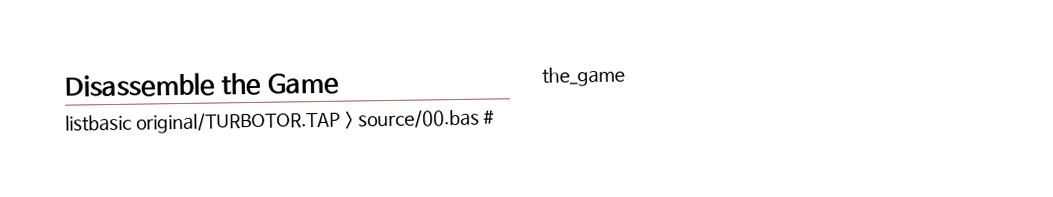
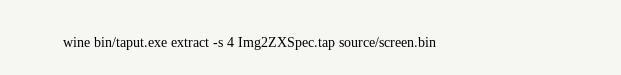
- Disassemble the Game
- listbasic original/TURBOTOR.TAP > source/00.bas # the_game
+ wine bin/taput.exe extract -s 4 Img2ZXSpec.tap source/screen.bin

